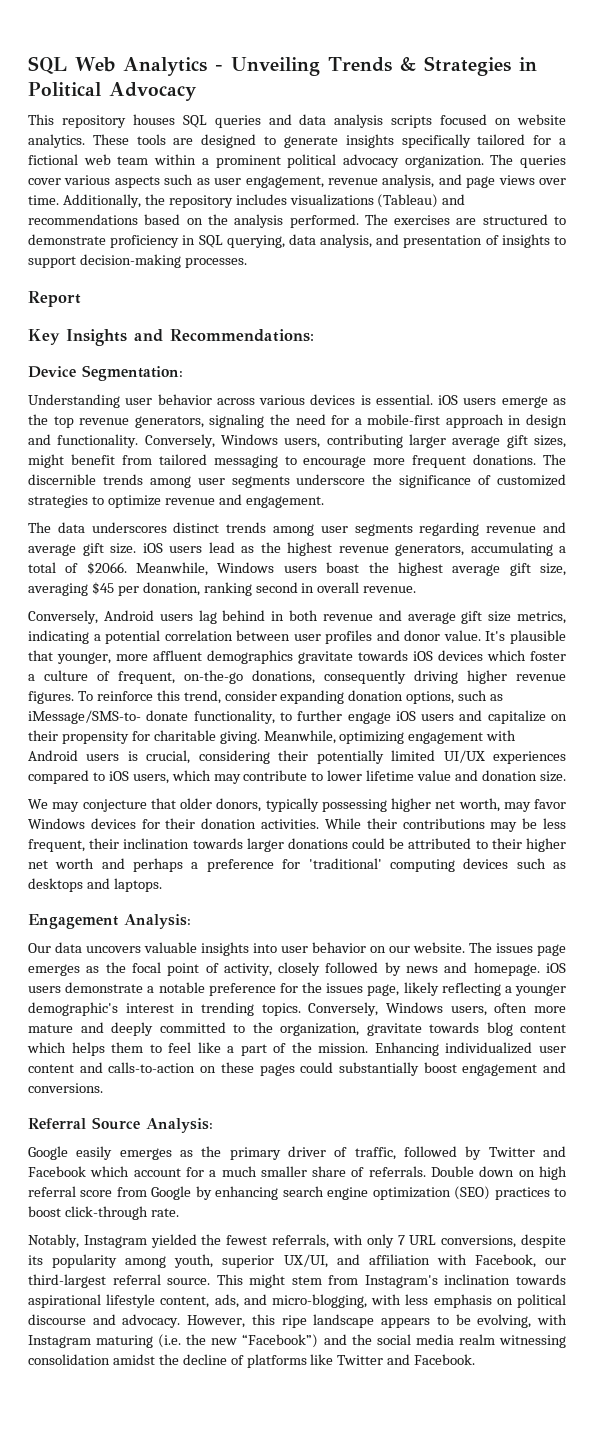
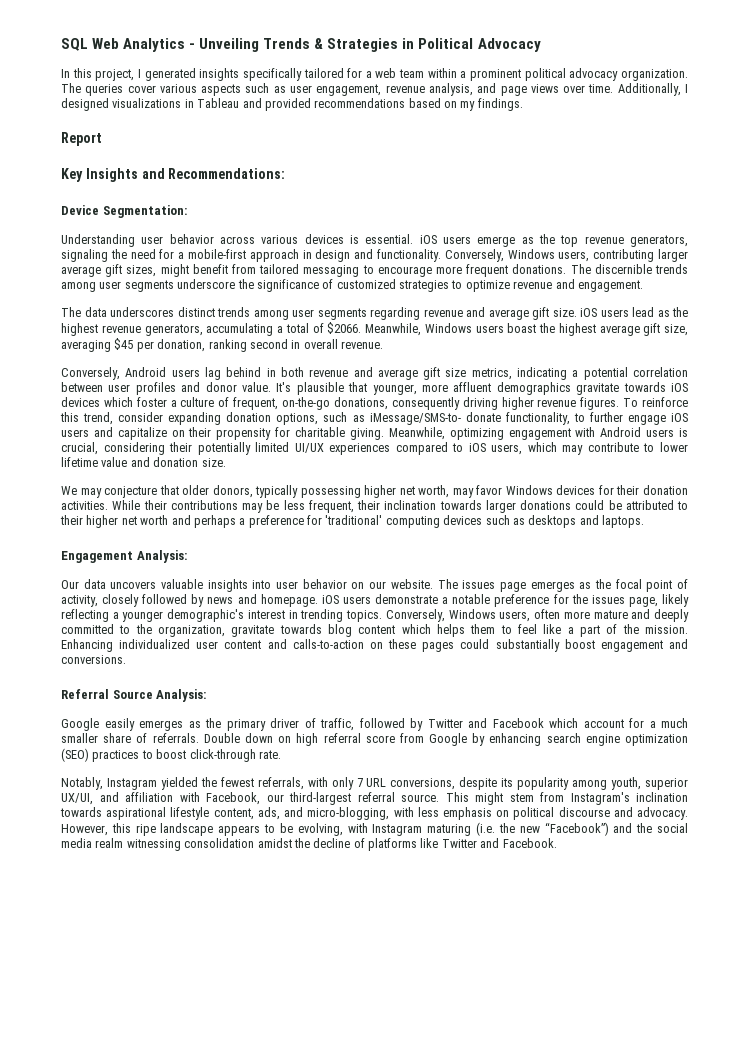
- This repository houses SQL queries and data analysis scripts focused on website analytics. These tools are designed to generate insights specifically tailored for a fictional web team within a prominent political advocacy organization.
+ In this project, I generated insights specifically tailored for a web team within a prominent political advocacy organization.
- Additionally, the repository includes visualizations (Tableau) and recommendations based on the analysis performed. The exercises are structured to demonstrate proficiency in SQL querying, data analysis, and presentation of insights to support decision-making processes.
+ Additionally, I designed visualizations in Tableau and provided recommendations based on my findings.

